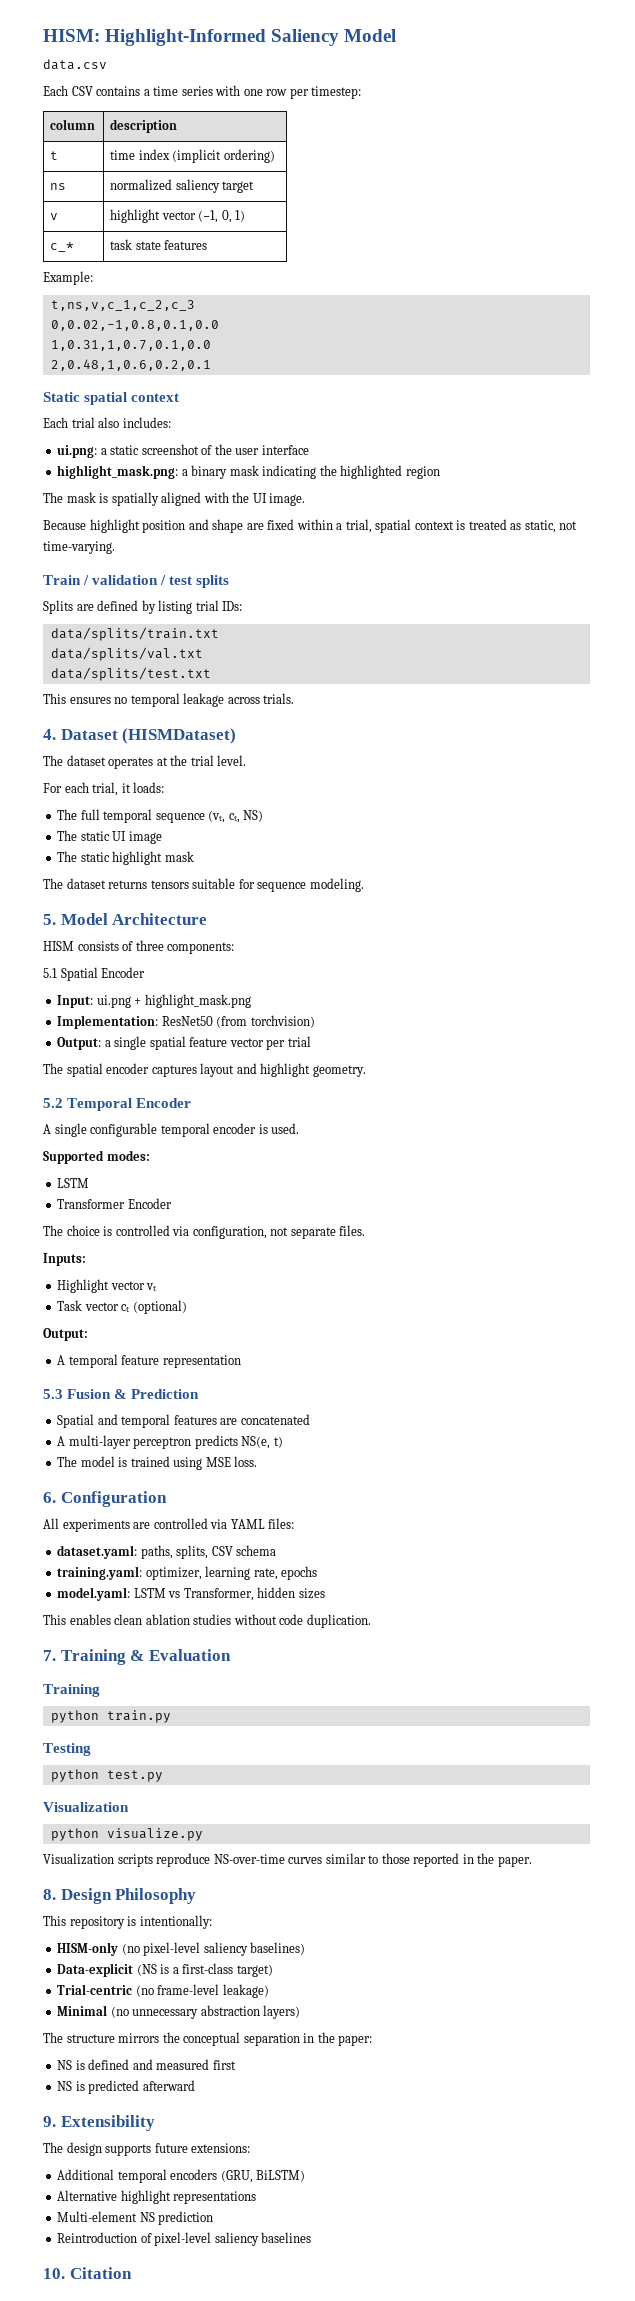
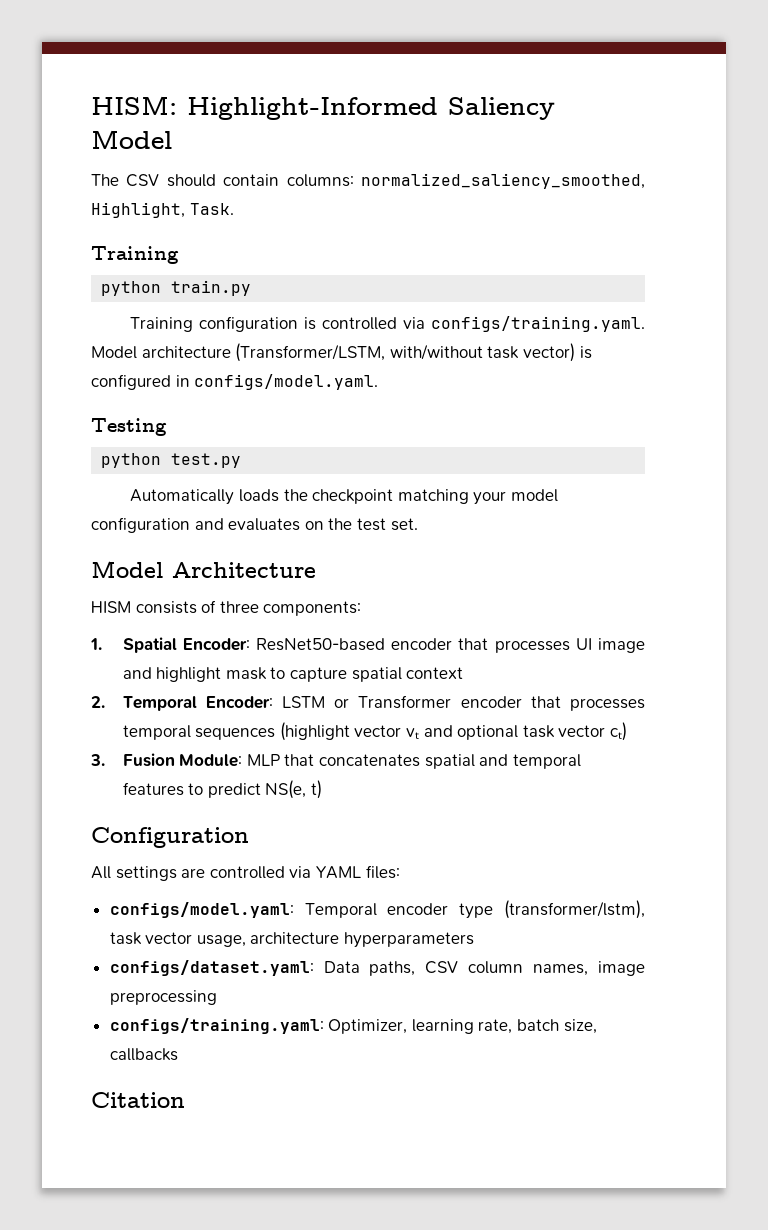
- data.csv
- Each CSV contains a time series with one row per timestep:
- column | description
- t | time index (implicit ordering)
- ns | normalized saliency target
- v | highlight vector (−1, 0, 1)
- c_* | task state features
- Example:
- t,ns,v,c_1,c_2,c_3
- 0,0.02,-1,0.8,0.1,0.0
- 1,0.31,1,0.7,0.1,0.0
- 2,0.48,1,0.6,0.2,0.1
- Static spatial context
- Each trial also includes:
- ui.png: a static screenshot of the user interface
- highlight_mask.png: a binary mask indicating the highlighted region
- The mask is spatially aligned with the UI image.
- Because highlight position and shape are fixed within a trial, spatial context is treated as static, not time-varying.
- Train / validation / test splits
- Splits are defined by listing trial IDs:
- data/splits/train.txt
- data/splits/val.txt
- data/splits/test.txt
- This ensures no temporal leakage across trials.
- 4. Dataset (HISMDataset)
- The dataset operates at the trial level.
- For each trial, it loads:
- The full temporal sequence (vₜ, cₜ, NS)
- The static UI image
- The static highlight mask
- The dataset returns tensors suitable for sequence modeling.
- 5. Model Architecture
+ The CSV should contain columns: normalized_saliency_smoothed, Highlight, Task.
+ Training
+ python train.py
+ Training configuration is controlled via configs/training.yaml. Model architecture (Transformer/LSTM, with/without task vector) is configured in configs/model.yaml.
+ Testing
+ python test.py
+ Automatically loads the checkpoint matching your model configuration and evaluates on the test set.
+ Model Architecture
- 5.1 Spatial Encoder
- Input: ui.png + highlight_mask.png
- Implementation: ResNet50 (from torchvision)
- Output: a single spatial feature vector per trial
- The spatial encoder captures layout and highlight geometry.
- 5.2 Temporal Encoder
- A single configurable temporal encoder is used.
- Supported modes:
- LSTM
- Transformer Encoder
- The choice is controlled via configuration, not separate files.
- Inputs:
- Highlight vector vₜ
- Task vector cₜ (optional)
- Output:
- A temporal feature representation
- 5.3 Fusion & Prediction
- Spatial and temporal features are concatenated
- A multi-layer perceptron predicts NS(e, t)
- The model is trained using MSE loss.
- 6. Configuration
+ 1. Spatial Encoder: ResNet50-based encoder that processes UI image and highlight mask to capture spatial context
+ 2. Temporal Encoder: LSTM or Transformer encoder that processes temporal sequences (highlight vector vₜ and optional task vector cₜ)
+ 3. Fusion Module: MLP that concatenates spatial and temporal features to predict NS(e, t)
+ Configuration
- All experiments are controlled via YAML files:
+ All settings are controlled via YAML files:
- dataset.yaml: paths, splits, CSV schema
- training.yaml: optimizer, learning rate, epochs
- model.yaml: LSTM vs Transformer, hidden sizes
- This enables clean ablation studies without code duplication.
- 7. Training & Evaluation
- Training
- python train.py
- Testing
- python test.py
- Visualization
- python visualize.py
- Visualization scripts reproduce NS-over-time curves similar to those reported in the paper.
- 8. Design Philosophy
- This repository is intentionally:
- HISM-only (no pixel-level saliency baselines)
- Data-explicit (NS is a first-class target)
- Trial-centric (no frame-level leakage)
- Minimal (no unnecessary abstraction layers)
- The structure mirrors the conceptual separation in the paper:
- NS is defined and measured first
- NS is predicted afterward
- 9. Extensibility
- The design supports future extensions:
- Additional temporal encoders (GRU, BiLSTM)
- Alternative highlight representations
- Multi-element NS prediction
- Reintroduction of pixel-level saliency baselines
- 10. Citation
+ configs/model.yaml: Temporal encoder type (transformer/lstm), task vector usage, architecture hyperparameters
+ configs/dataset.yaml: Data paths, CSV column names, image preprocessing
+ configs/training.yaml: Optimizer, learning rate, batch size, callbacks
+ Citation

